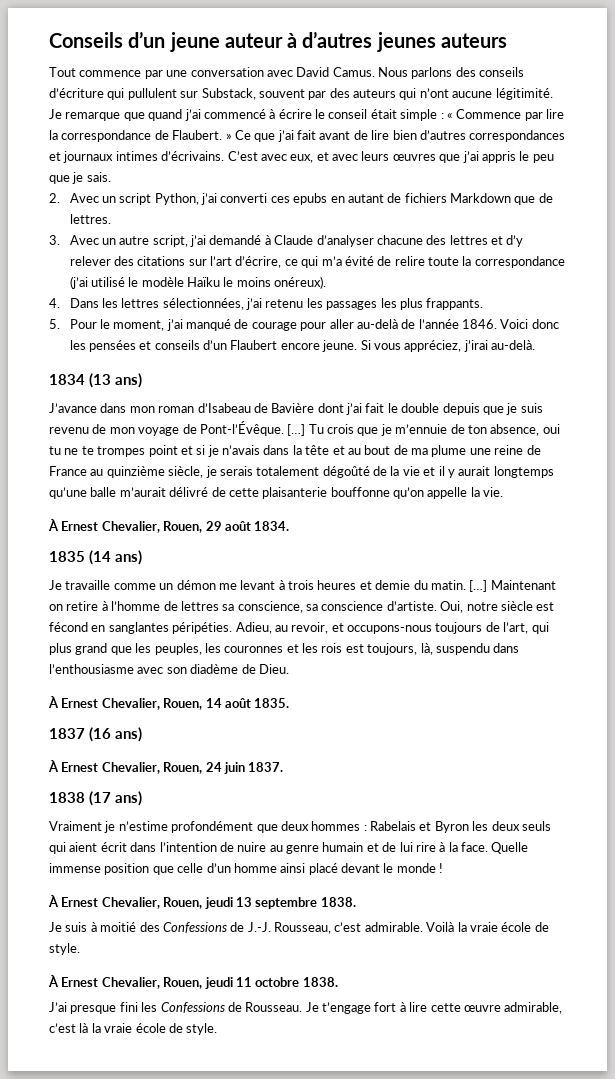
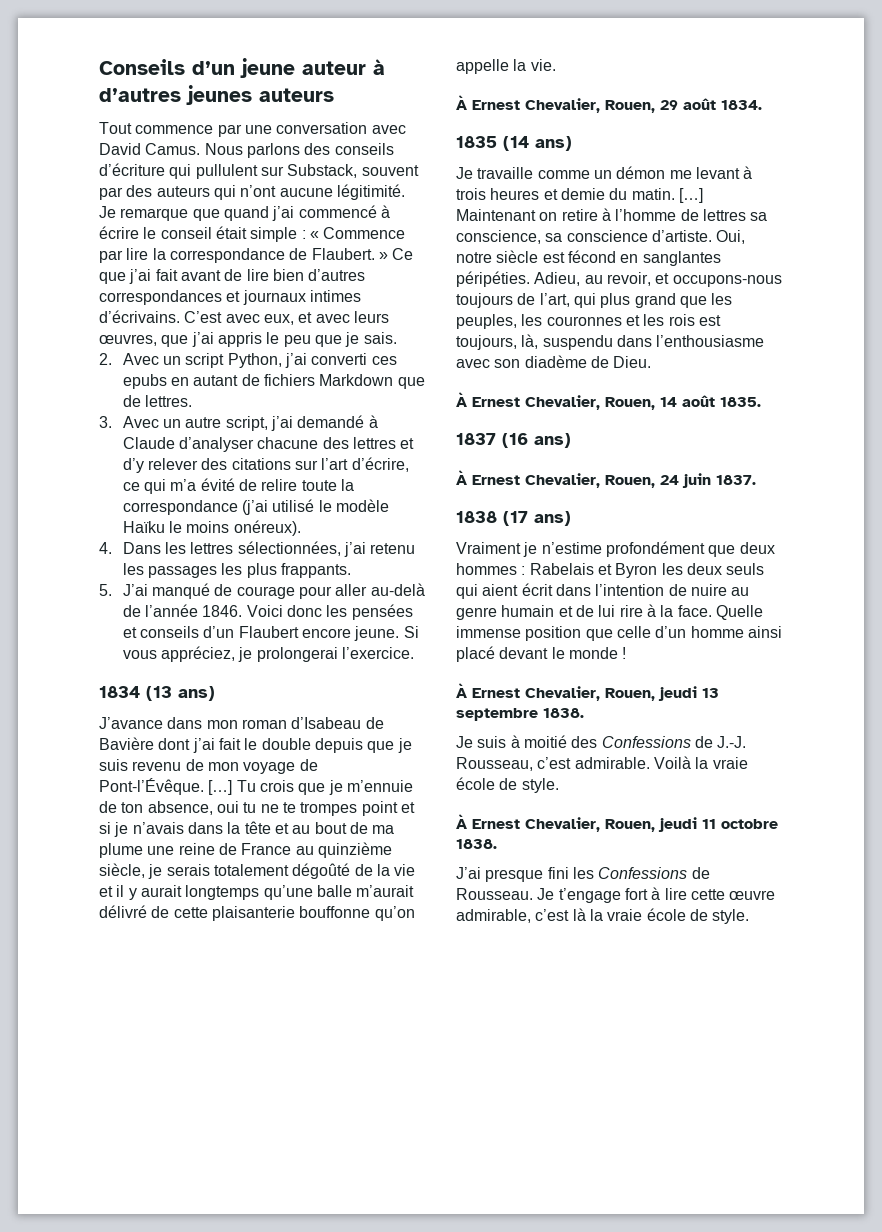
- C’est avec eux, et avec leurs œuvres que j’ai appris le peu que je sais.
+ C’est avec eux, et avec leurs œuvres, que j’ai appris le peu que je sais.
- 5. Pour le moment, j’ai manqué de courage pour aller au-delà de l’année 1846.
+ 5. J’ai manqué de courage pour aller au-delà de l’année 1846.
- Si vous appréciez, j’irai au-delà.
+ Si vous appréciez, je prolongerai l’exercice.

